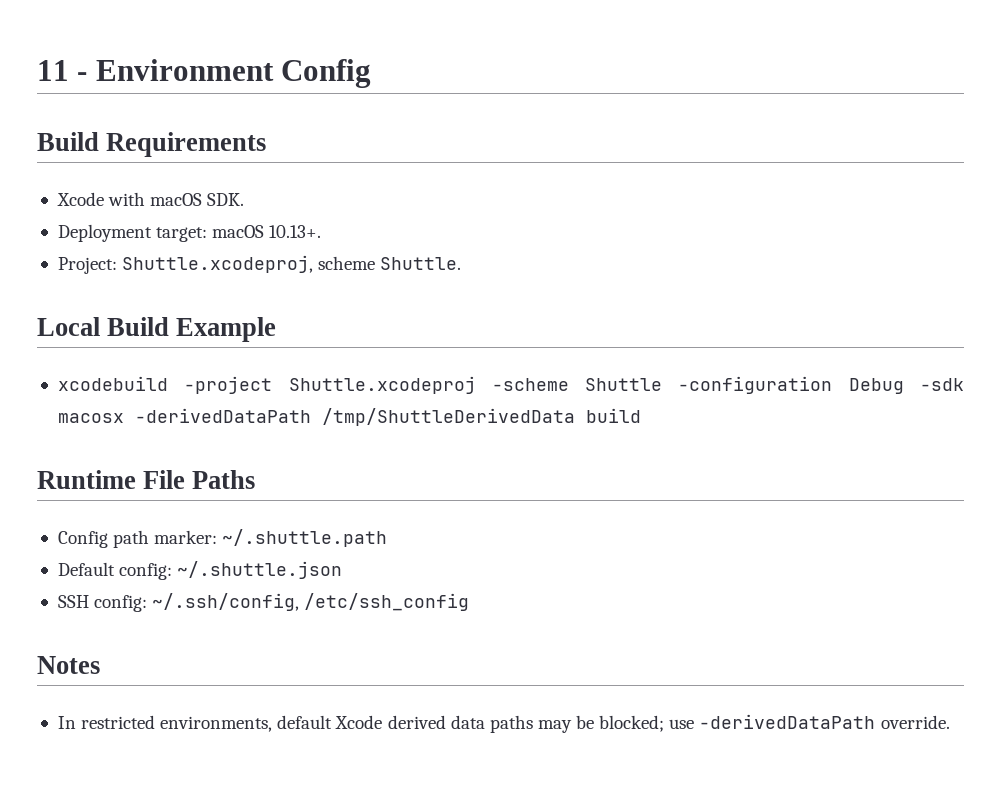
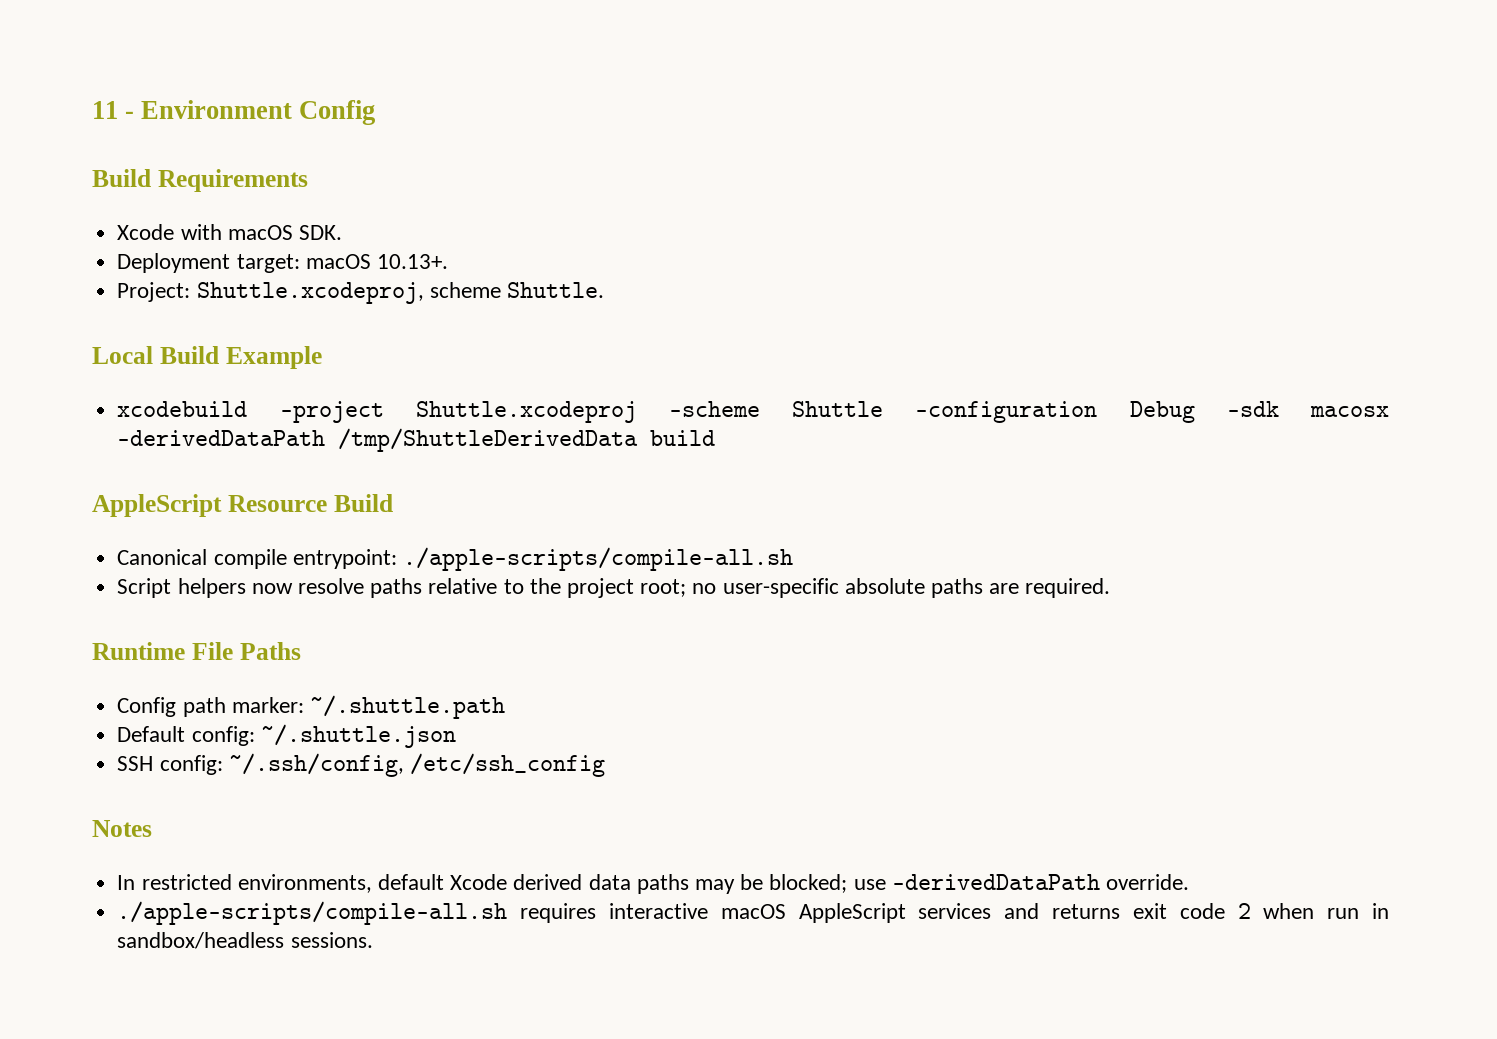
+ AppleScript Resource Build
+ Canonical compile entrypoint: ./apple-scripts/compile-all.sh
+ Script helpers now resolve paths relative to the project root; no user-specific absolute paths are required.
+ ./apple-scripts/compile-all.sh requires interactive macOS AppleScript services and returns exit code 2 when run in sandbox/headless sessions.

